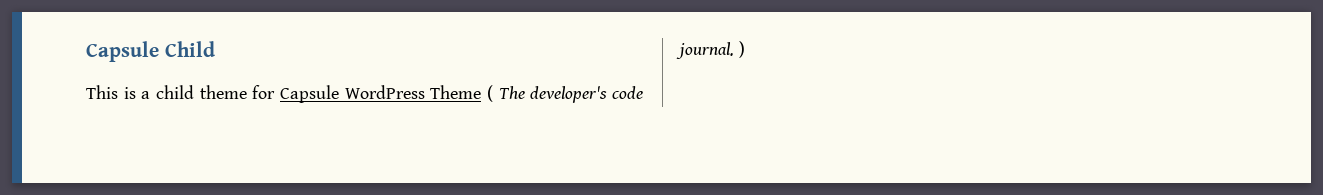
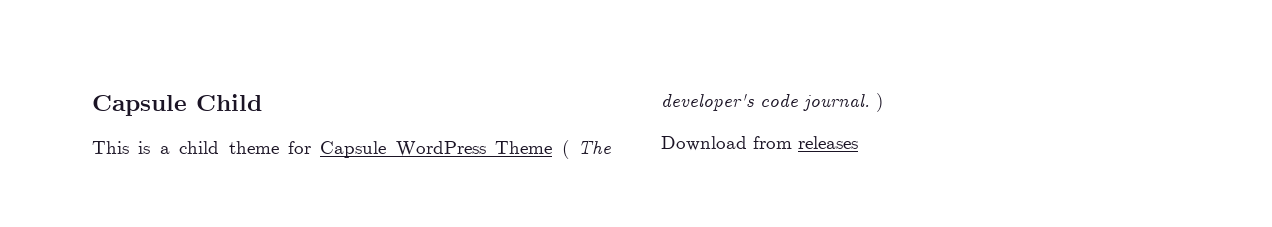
+ Download from releases

